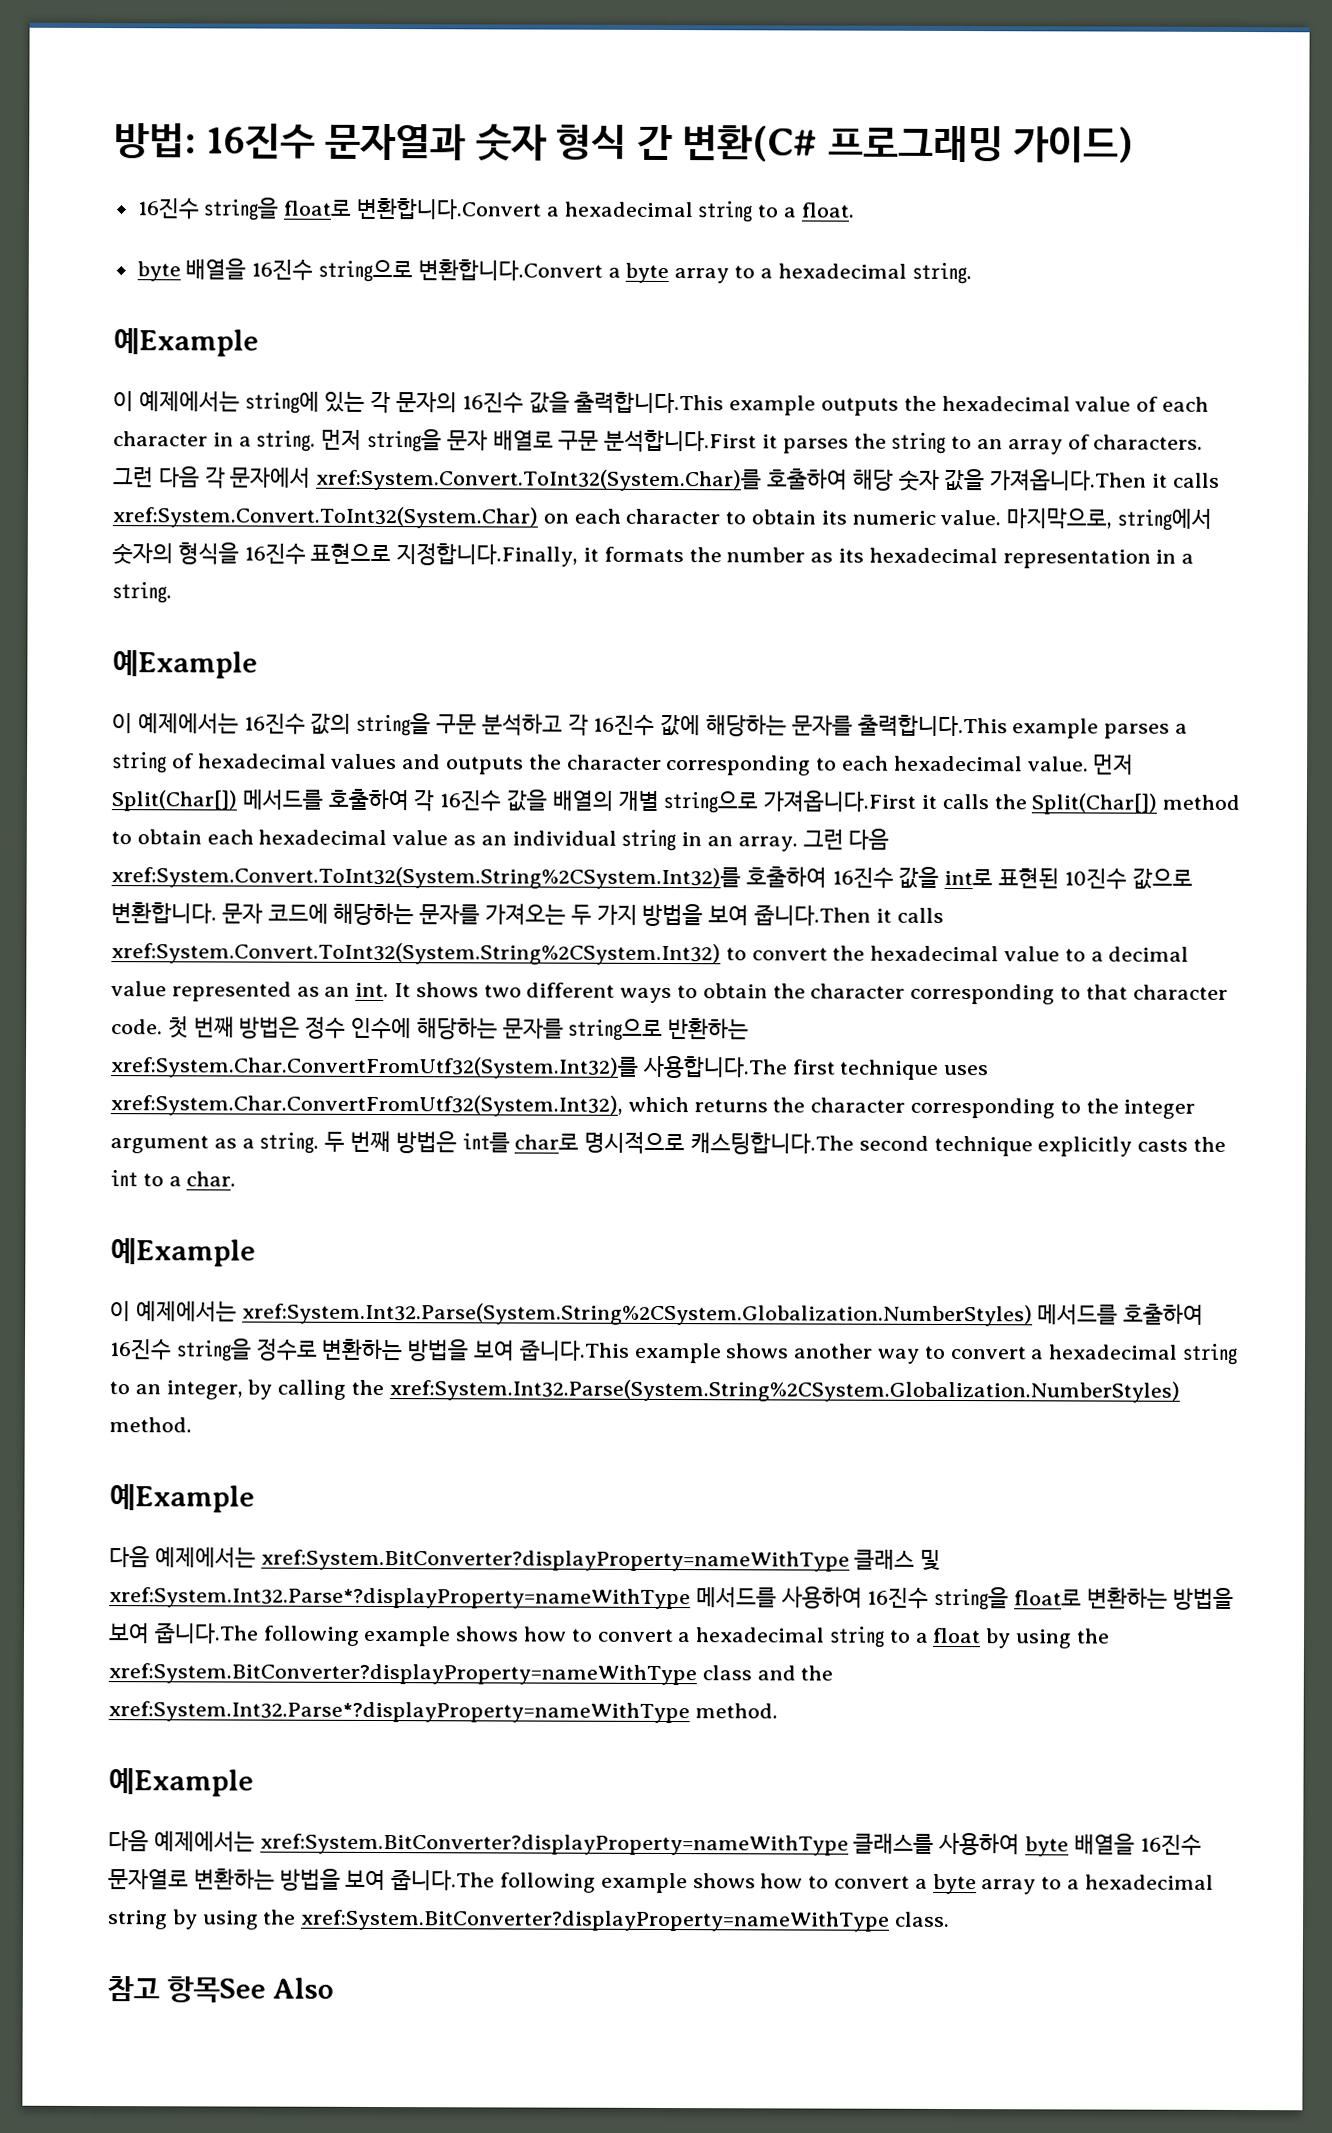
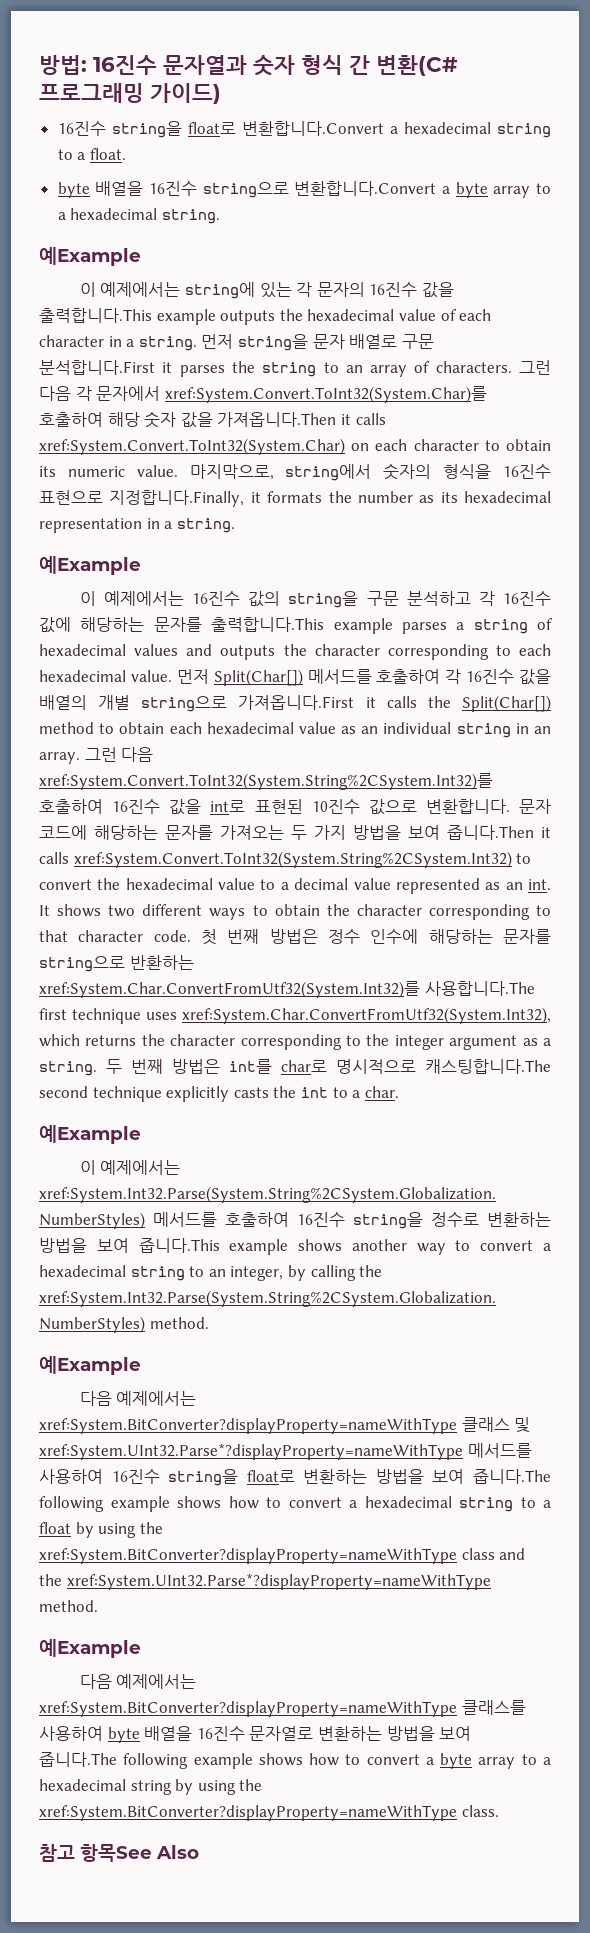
- 다음 예제에서는 xref:System.BitConverter?displayProperty=nameWithType 클래스 및 xref:System.Int32.Parse*?displayProperty=nameWithType 메서드를 사용하여 16진수 string을 float로 변환하는 방법을 보여 줍니다.The following example shows how to convert a hexadecimal string to a float by using the xref:System.BitConverter?displayProperty=nameWithType class and the xref:System.Int32.Parse*?displayProperty=nameWithType method.
+ 다음 예제에서는 xref:System.BitConverter?displayProperty=nameWithType 클래스 및 xref:System.UInt32.Parse*?displayProperty=nameWithType 메서드를 사용하여 16진수 string을 float로 변환하는 방법을 보여 줍니다.The following example shows how to convert a hexadecimal string to a float by using the xref:System.BitConverter?displayProperty=nameWithType class and the xref:System.UInt32.Parse*?displayProperty=nameWithType method.

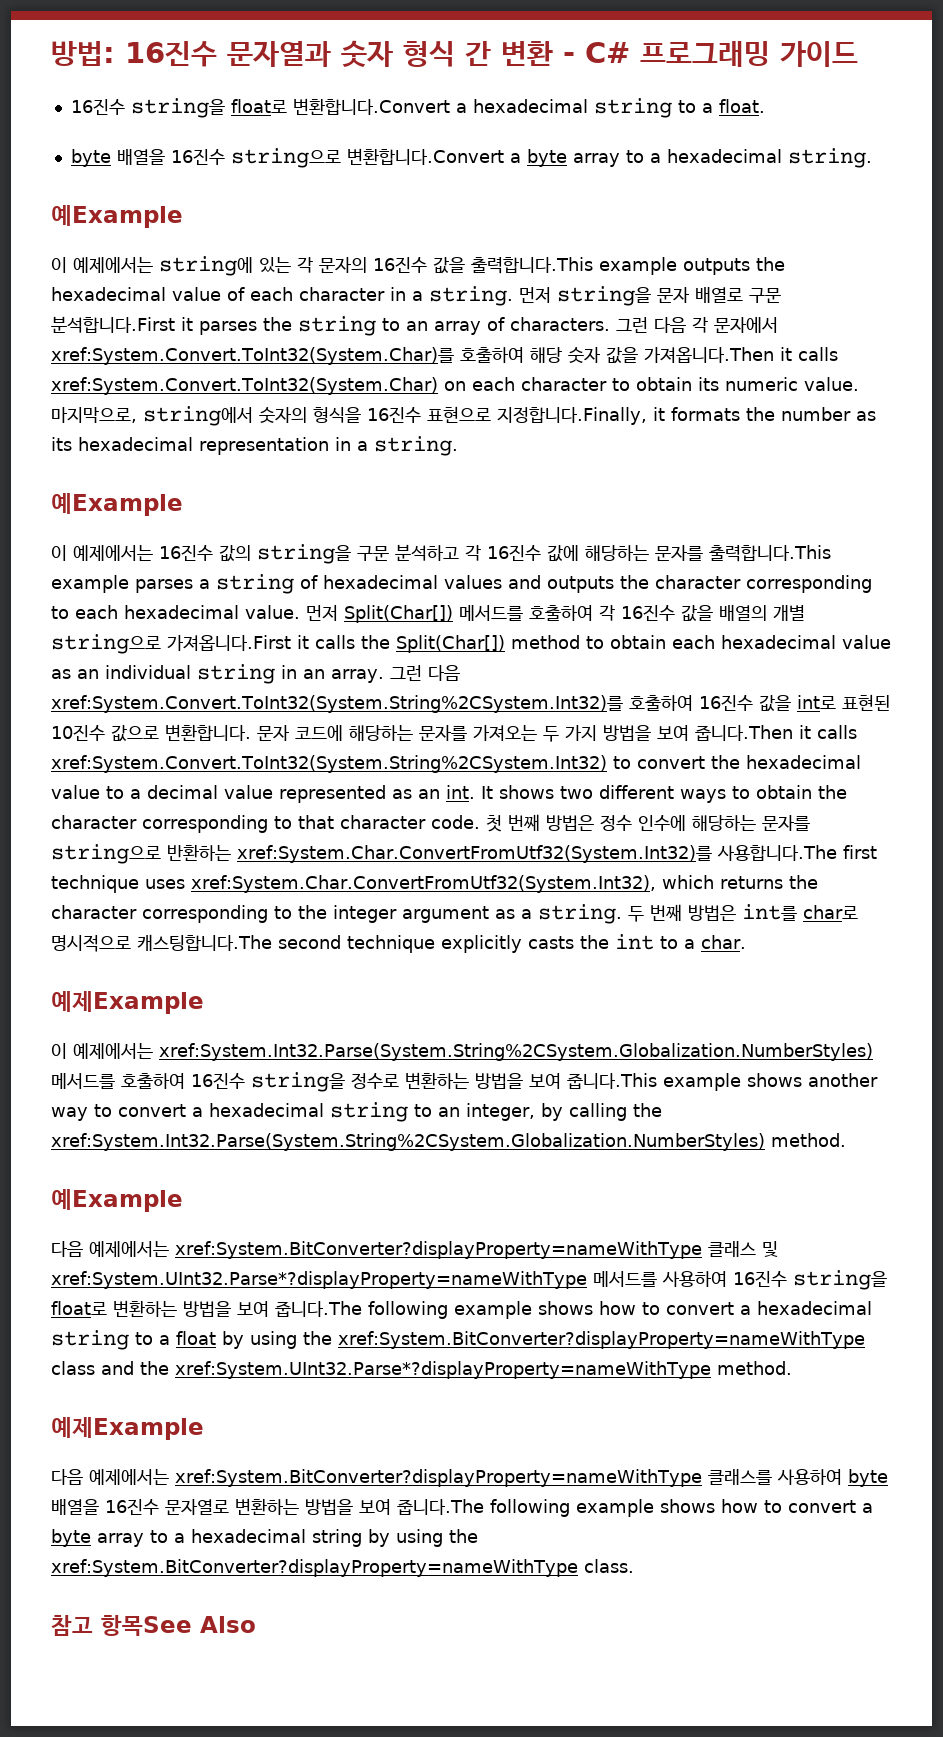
- 방법: 16진수 문자열과 숫자 형식 간 변환(C# 프로그래밍 가이드)
+ 방법: 16진수 문자열과 숫자 형식 간 변환 - C# 프로그래밍 가이드
  두 번째 방법은 int를 char로 명시적으로 캐스팅합니다.The second technique explicitly casts the int to a char.
- 예Example
+ 예제Example
  다음 예제에서는 xref:System.BitConverter?displayProperty=nameWithType 클래스 및 xref:System.UInt32.Parse*?displayProperty=nameWithType 메서드를 사용하여 16진수 string을 float로 변환하는 방법을 보여 줍니다.The following example shows how to convert a hexadecimal string to a float by using the xref:System.BitConverter?displayProperty=nameWithType class and the xref:System.UInt32.Parse*?displayProperty=nameWithType method.
- 예Example
+ 예제Example

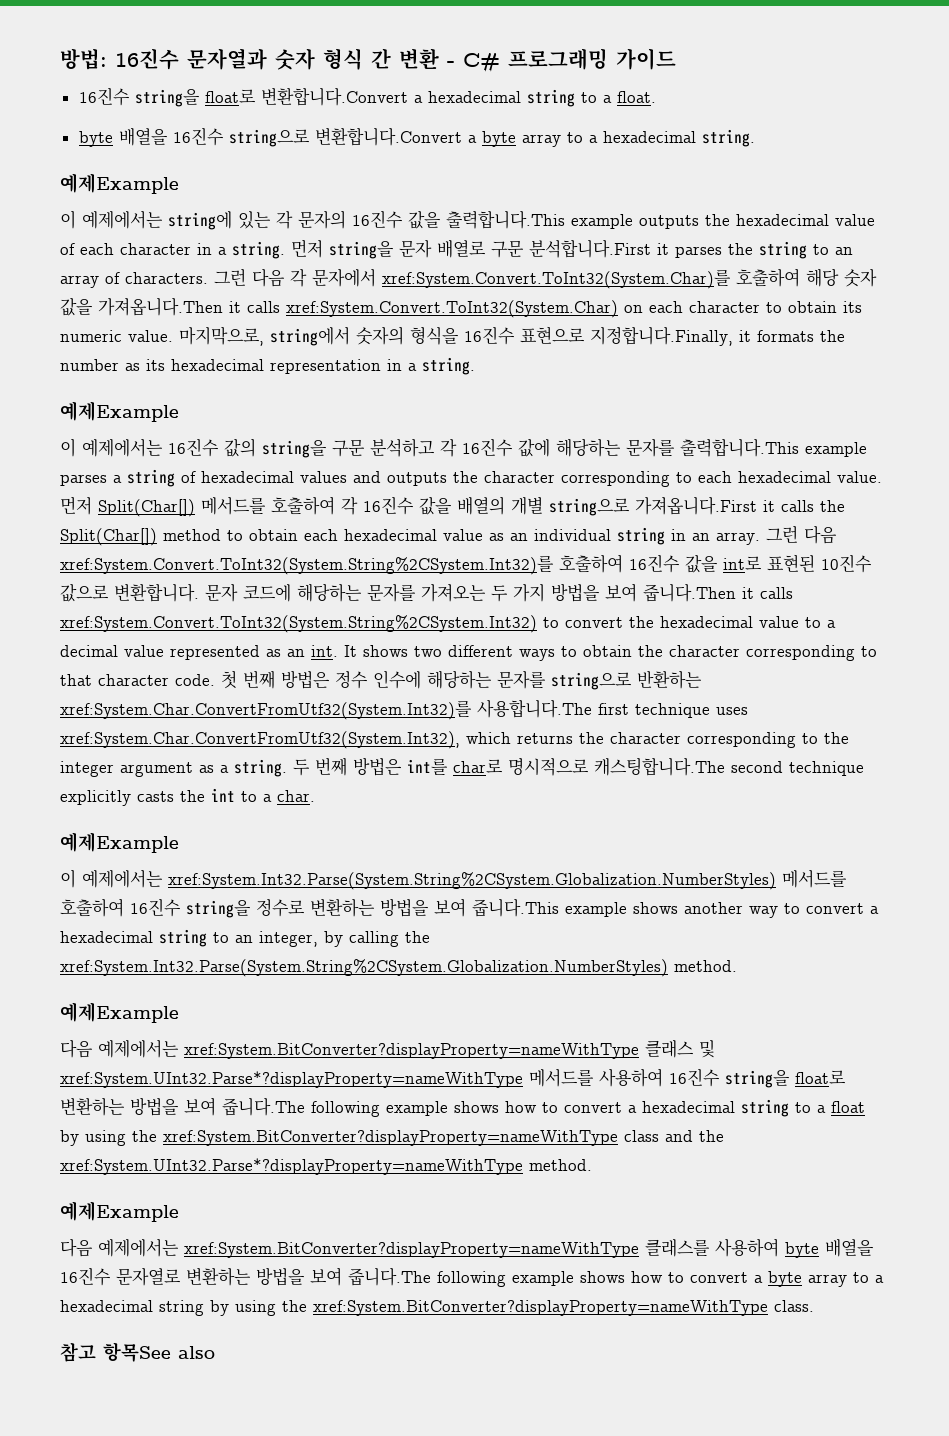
  byte 배열을 16진수 string으로 변환합니다.Convert a byte array to a hexadecimal string.
- 예Example
+ 예제Example
  마지막으로, string에서 숫자의 형식을 16진수 표현으로 지정합니다.Finally, it formats the number as its hexadecimal representation in a string.
- 예Example
+ 예제Example
  이 예제에서는 xref:System.Int32.Parse(System.String%2CSystem.Globalization.NumberStyles) 메서드를 호출하여 16진수 string을 정수로 변환하는 방법을 보여 줍니다.This example shows another way to convert a hexadecimal string to an integer, by calling the xref:System.Int32.Parse(System.String%2CSystem.Globalization.NumberStyles) method.
- 예Example
+ 예제Example
- 참고 항목See Also
+ 참고 항목See also

